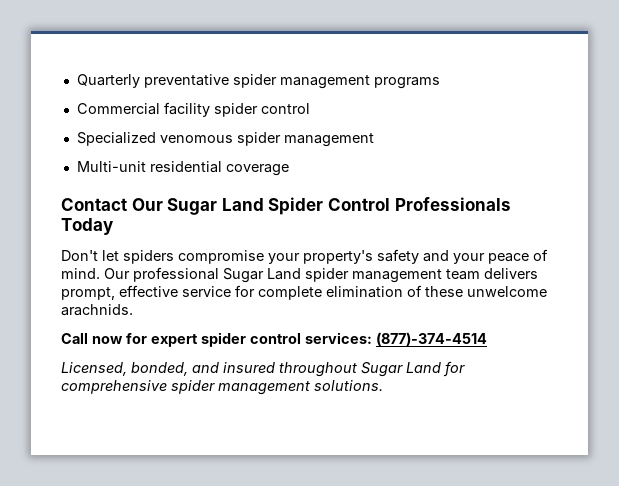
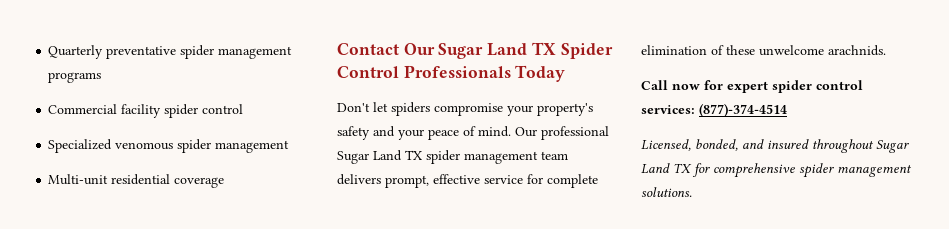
- Contact Our Sugar Land Spider Control Professionals Today
+ Contact Our Sugar Land TX Spider Control Professionals Today
- Our professional Sugar Land spider management team delivers prompt, effective service for complete elimination of these unwelcome arachnids.
+ Our professional Sugar Land TX spider management team delivers prompt, effective service for complete elimination of these unwelcome arachnids.
- Licensed, bonded, and insured throughout Sugar Land for comprehensive spider management solutions.
+ Licensed, bonded, and insured throughout Sugar Land TX for comprehensive spider management solutions.

